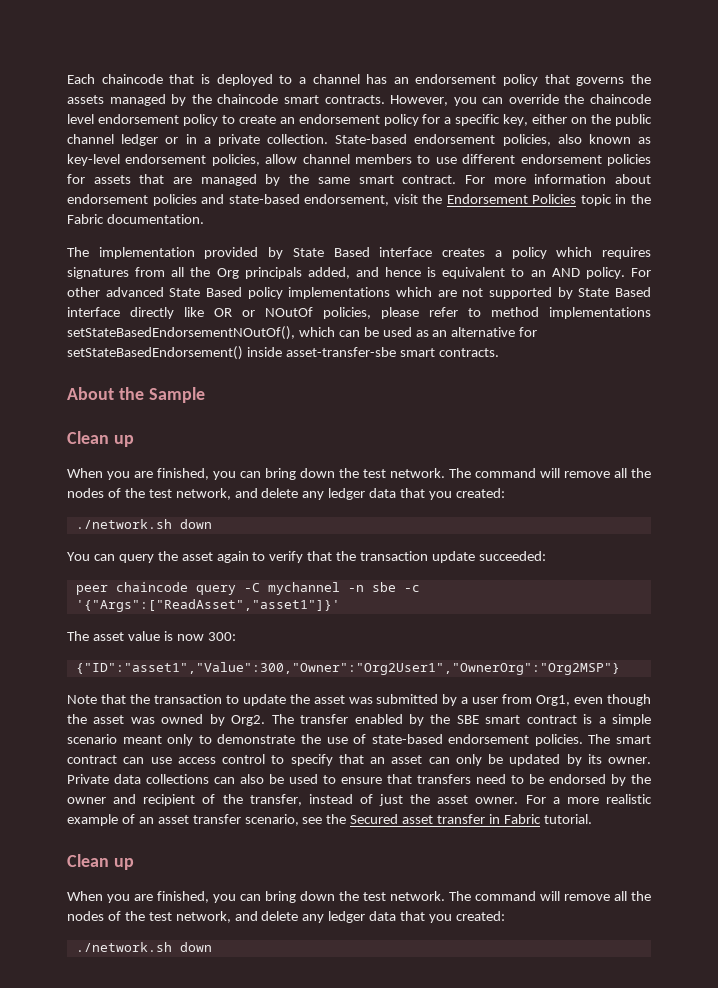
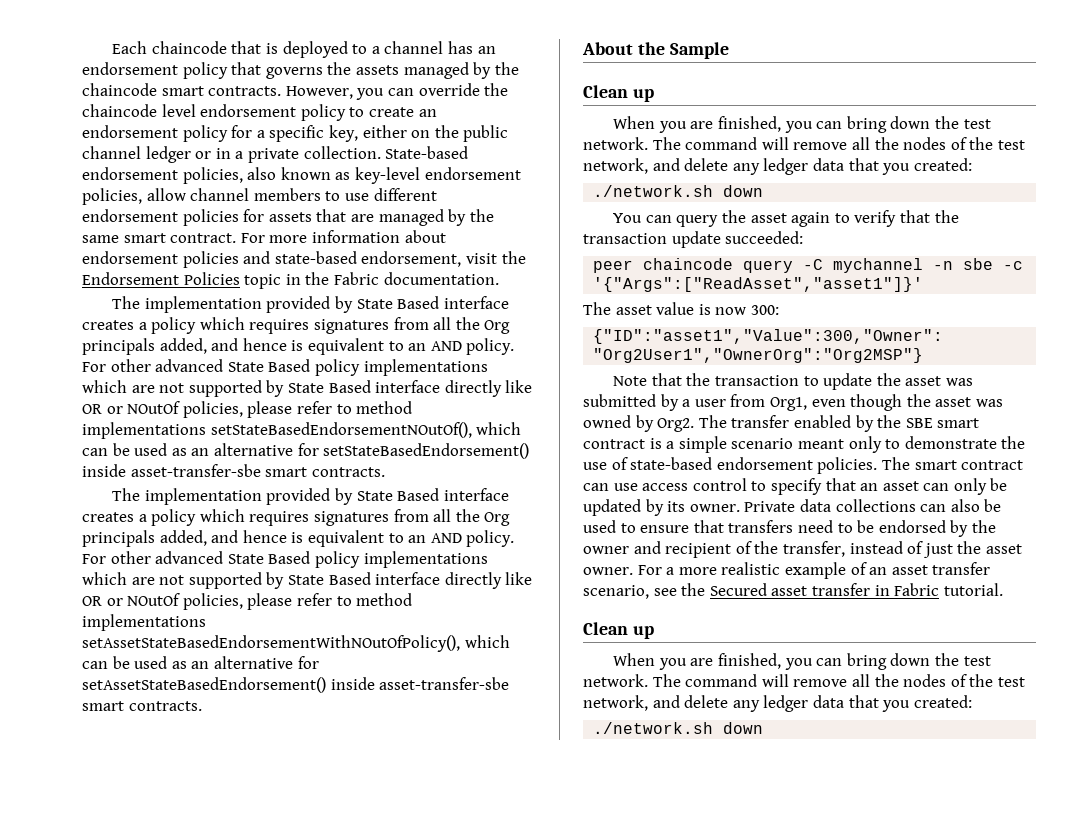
+ The implementation provided by State Based interface creates a policy which requires signatures from all the Org principals added, and hence is equivalent to an AND policy. For other advanced State Based policy implementations which are not supported by State Based interface directly like OR or NOutOf policies, please refer to method implementations setAssetStateBasedEndorsementWithNOutOfPolicy(), which can be used as an alternative for setAssetStateBasedEndorsement() inside asset-transfer-sbe smart contracts.

